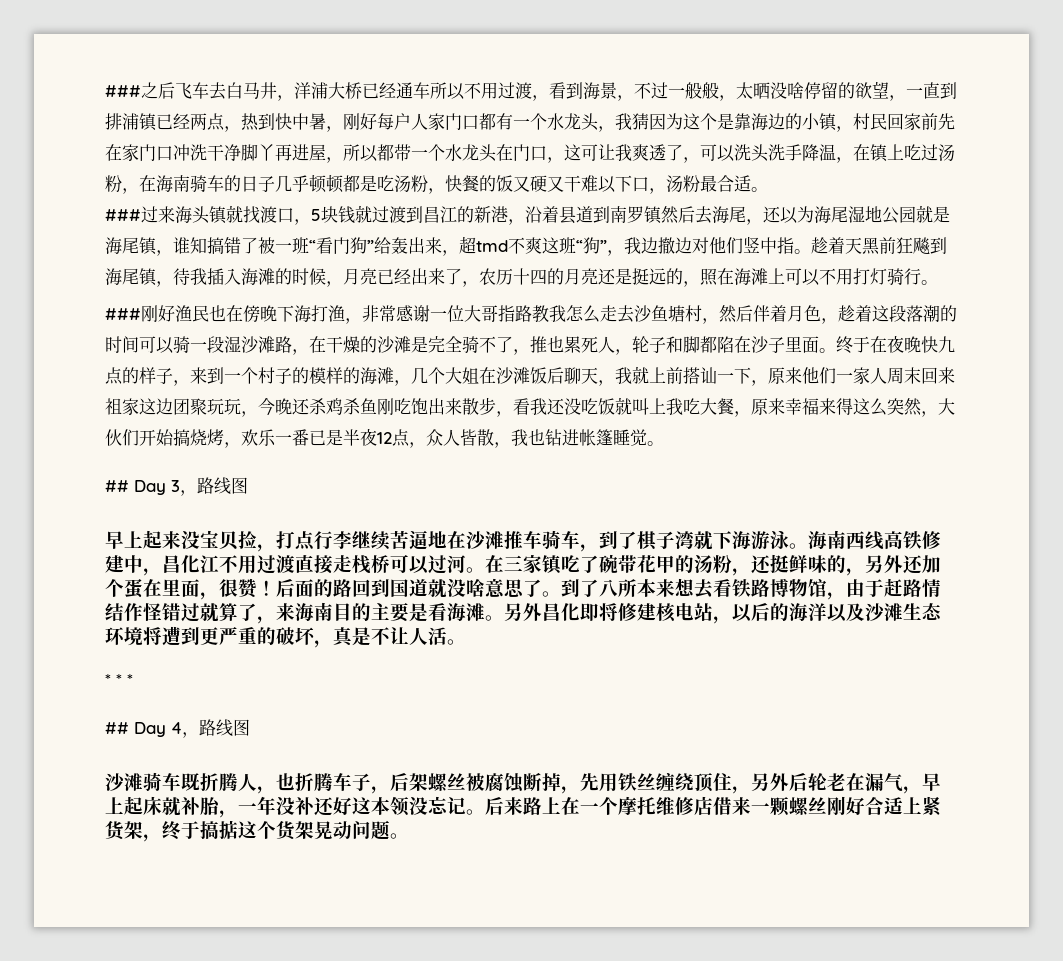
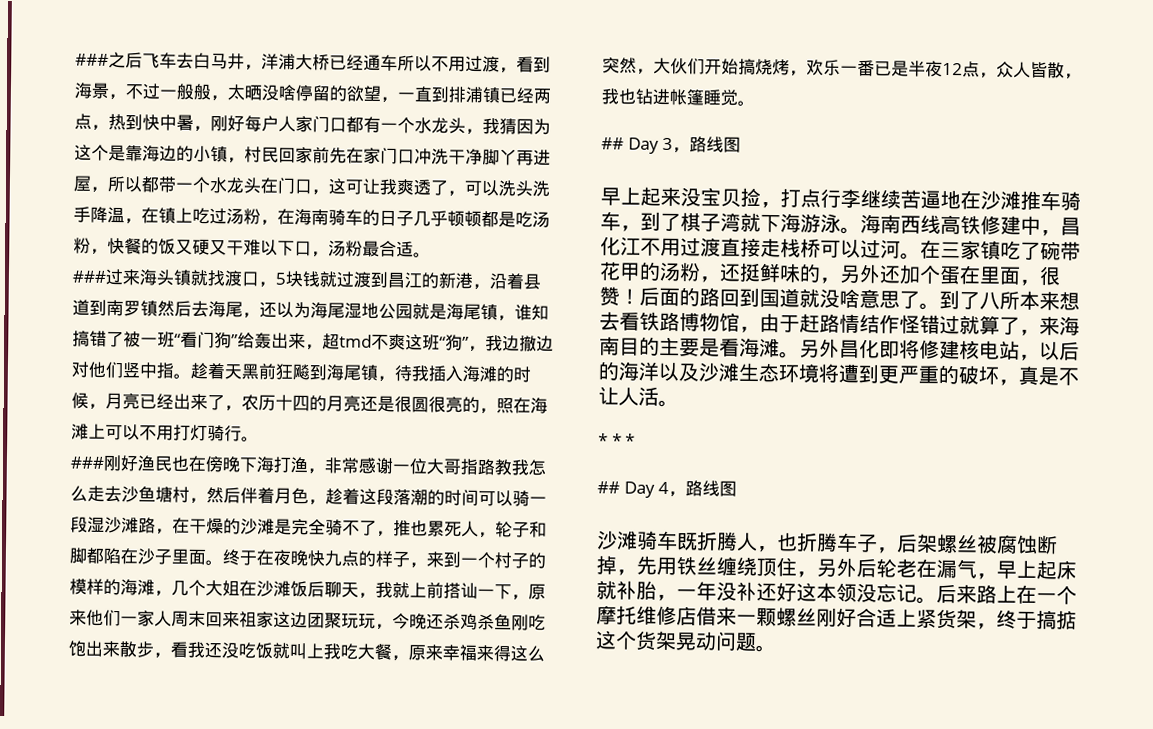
- 趁着天黑前狂飚到海尾镇，待我插入海滩的时候，月亮已经出来了，农历十四的月亮还是挺远的，照在海滩上可以不用打灯骑行。
+ 趁着天黑前狂飚到海尾镇，待我插入海滩的时候，月亮已经出来了，农历十四的月亮还是很圆很亮的，照在海滩上可以不用打灯骑行。

